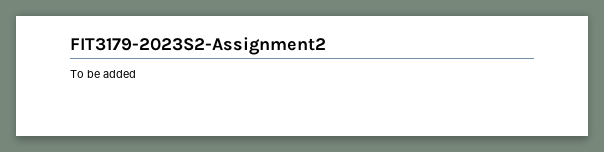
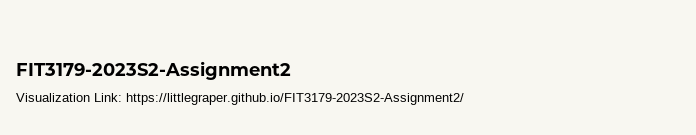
- To be added
+ Visualization Link: https://littlegraper.github.io/FIT3179-2023S2-Assignment2/

